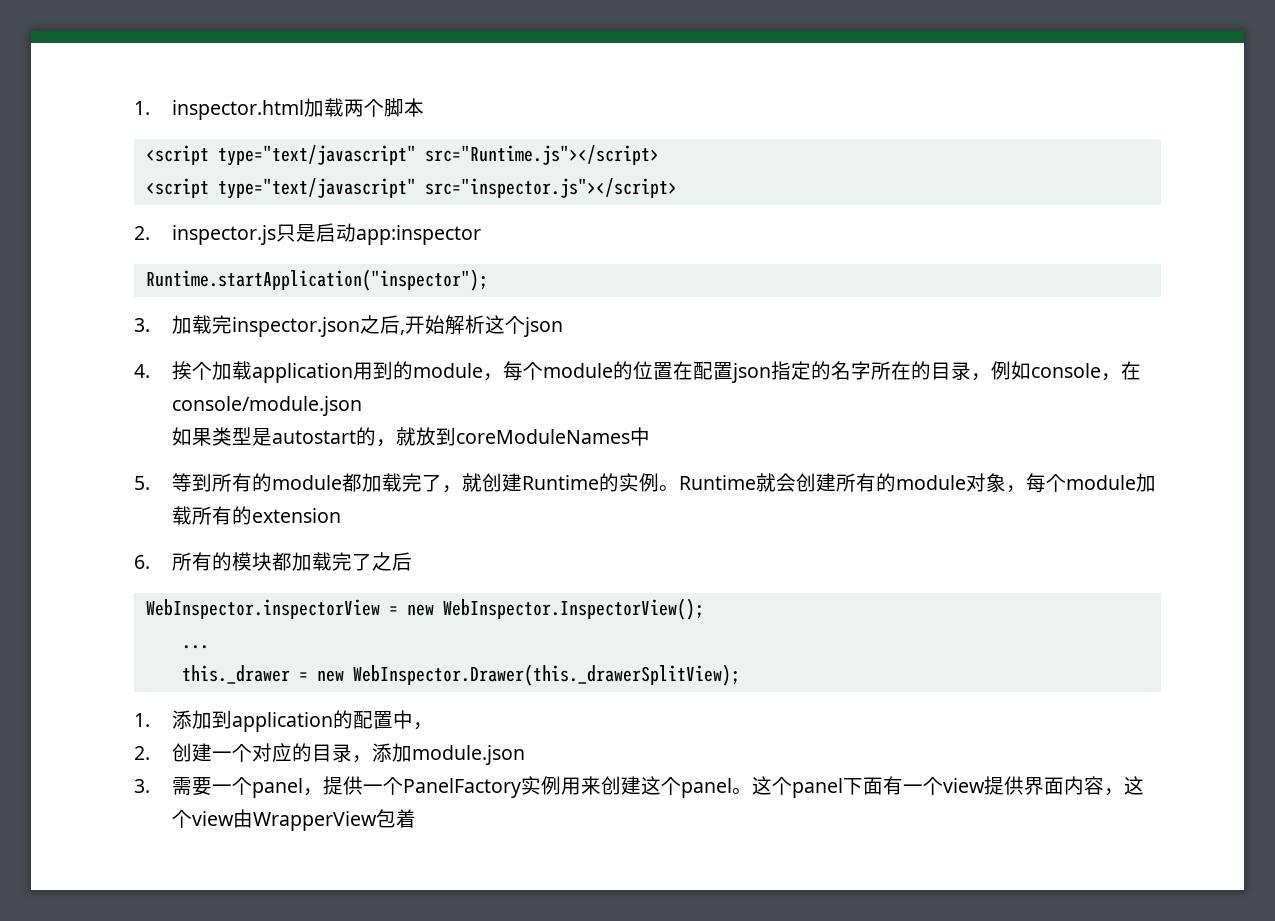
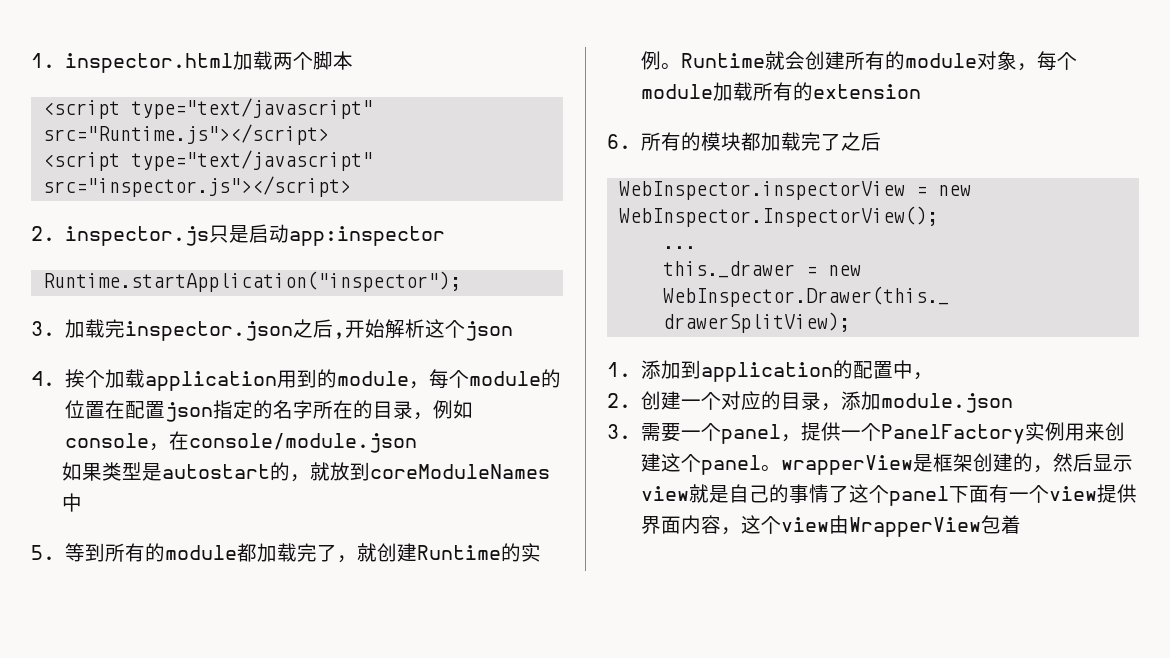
- 3.需要一个panel，提供一个PanelFactory实例用来创建这个panel。这个panel下面有一个view提供界面内容，这个view由WrapperView包着
+ 3.需要一个panel，提供一个PanelFactory实例用来创建这个panel。wrapperView是框架创建的，然后显示view就是自己的事情了这个panel下面有一个view提供界面内容，这个view由WrapperView包着

